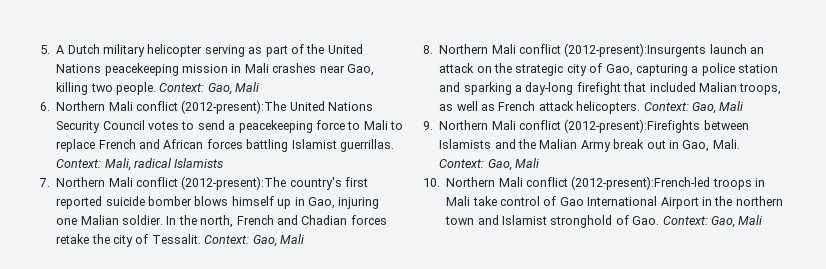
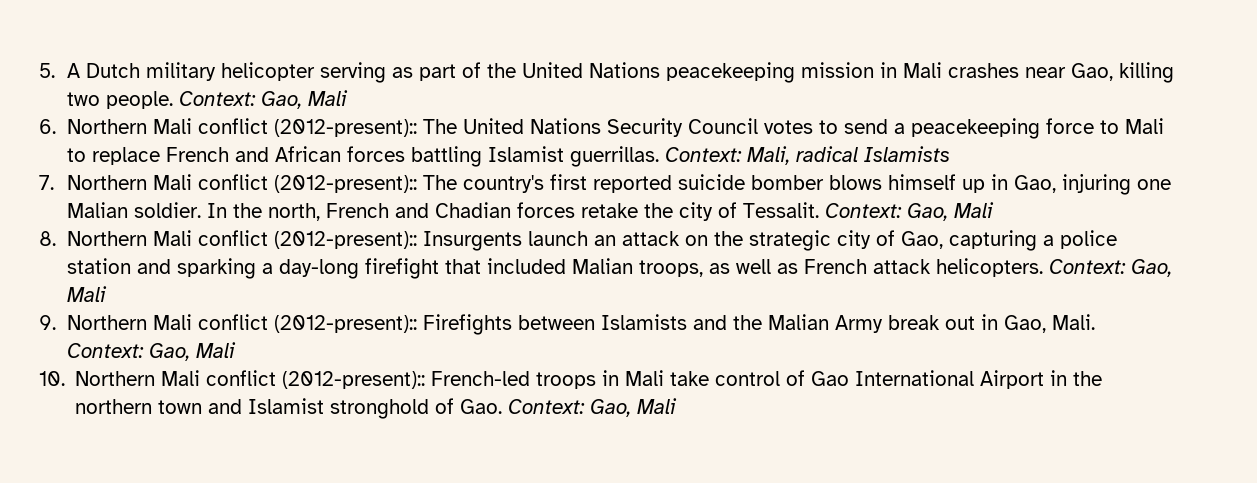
- 6. Northern Mali conflict (2012-present):The United Nations Security Council votes to send a peacekeeping force to Mali to replace French and African forces battling Islamist guerrillas.
+ 6. Northern Mali conflict (2012-present):: The United Nations Security Council votes to send a peacekeeping force to Mali to replace French and African forces battling Islamist guerrillas.
- 7. Northern Mali conflict (2012-present):The country's first reported suicide bomber blows himself up in Gao, injuring one Malian soldier.
+ 7. Northern Mali conflict (2012-present):: The country's first reported suicide bomber blows himself up in Gao, injuring one Malian soldier.
- 8. Northern Mali conflict (2012-present):Insurgents launch an attack on the strategic city of Gao, capturing a police station and sparking a day-long firefight that included Malian troops, as well as French attack helicopters.
+ 8. Northern Mali conflict (2012-present):: Insurgents launch an attack on the strategic city of Gao, capturing a police station and sparking a day-long firefight that included Malian troops, as well as French attack helicopters.
- 9. Northern Mali conflict (2012-present):Firefights between Islamists and the Malian Army break out in Gao, Mali.
+ 9. Northern Mali conflict (2012-present):: Firefights between Islamists and the Malian Army break out in Gao, Mali.
- 10. Northern Mali conflict (2012-present):French-led troops in Mali take control of Gao International Airport in the northern town and Islamist stronghold of Gao. Context: Gao, Mali
+ 10. Northern Mali conflict (2012-present):: French-led troops in Mali take control of Gao International Airport in the northern town and Islamist stronghold of Gao. Context: Gao, Mali

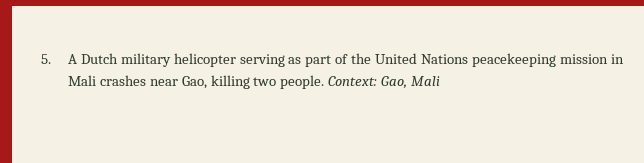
- 6. Northern Mali conflict (2012-present):: The United Nations Security Council votes to send a peacekeeping force to Mali to replace French and African forces battling Islamist guerrillas. Context: Mali, radical Islamists
- 7. Northern Mali conflict (2012-present):: The country's first reported suicide bomber blows himself up in Gao, injuring one Malian soldier. In the north, French and Chadian forces retake the city of Tessalit. Context: Gao, Mali
- 8. Northern Mali conflict (2012-present):: Insurgents launch an attack on the strategic city of Gao, capturing a police station and sparking a day-long firefight that included Malian troops, as well as French attack helicopters. Context: Gao, Mali
- 9. Northern Mali conflict (2012-present):: Firefights between Islamists and the Malian Army break out in Gao, Mali. Context: Gao, Mali
- 10. Northern Mali conflict (2012-present):: French-led troops in Mali take control of Gao International Airport in the northern town and Islamist stronghold of Gao. Context: Gao, Mali

